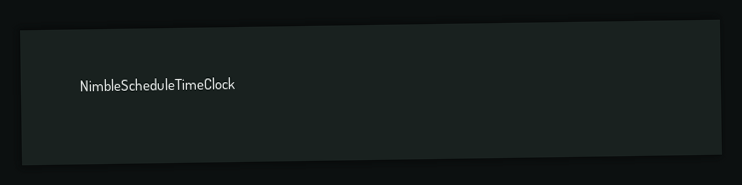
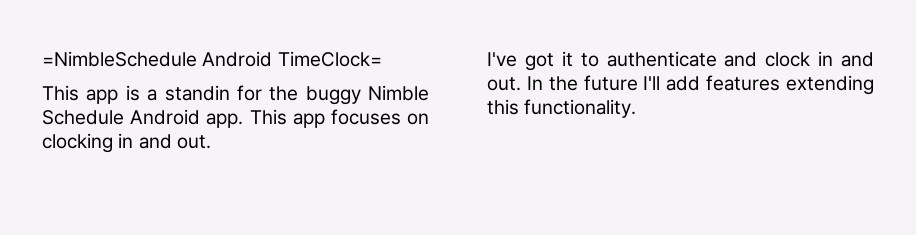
- NimbleScheduleTimeClock
+ =NimbleSchedule Android TimeClock=
+ This app is a standin for the buggy Nimble Schedule Android app. This app focuses on clocking in and out.
+ I've got it to authenticate and clock in and out. In the future I'll add features extending this functionality.

